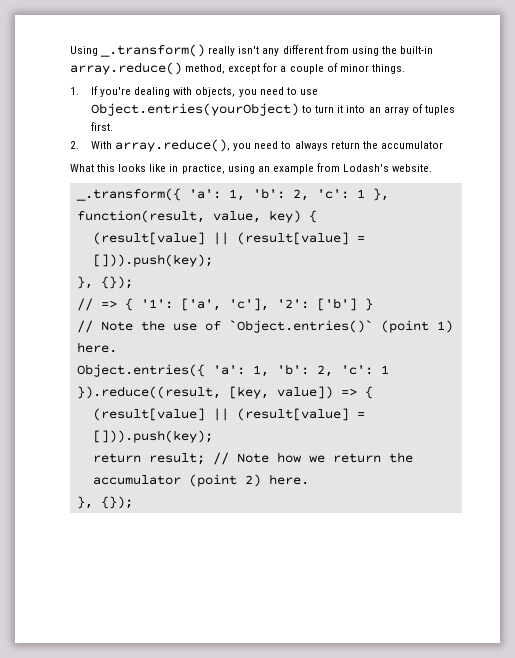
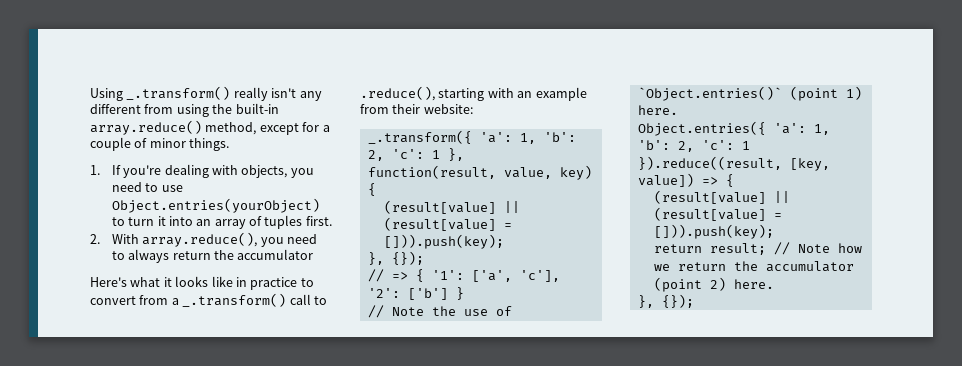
- What this looks like in practice, using an example from Lodash's website.
+ Here's what it looks like in practice to convert from a _.transform() call to .reduce(), starting with an example from their website:

